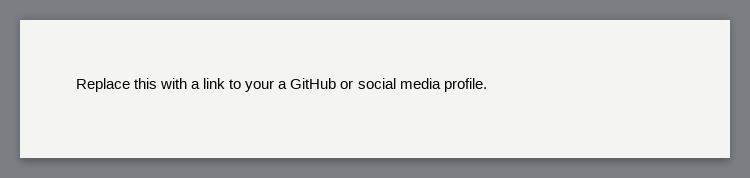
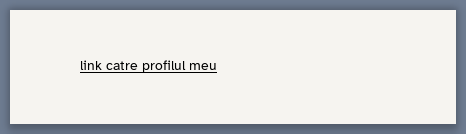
- Replace this with a link to your a GitHub or social media profile.
+ link catre profilul meu

